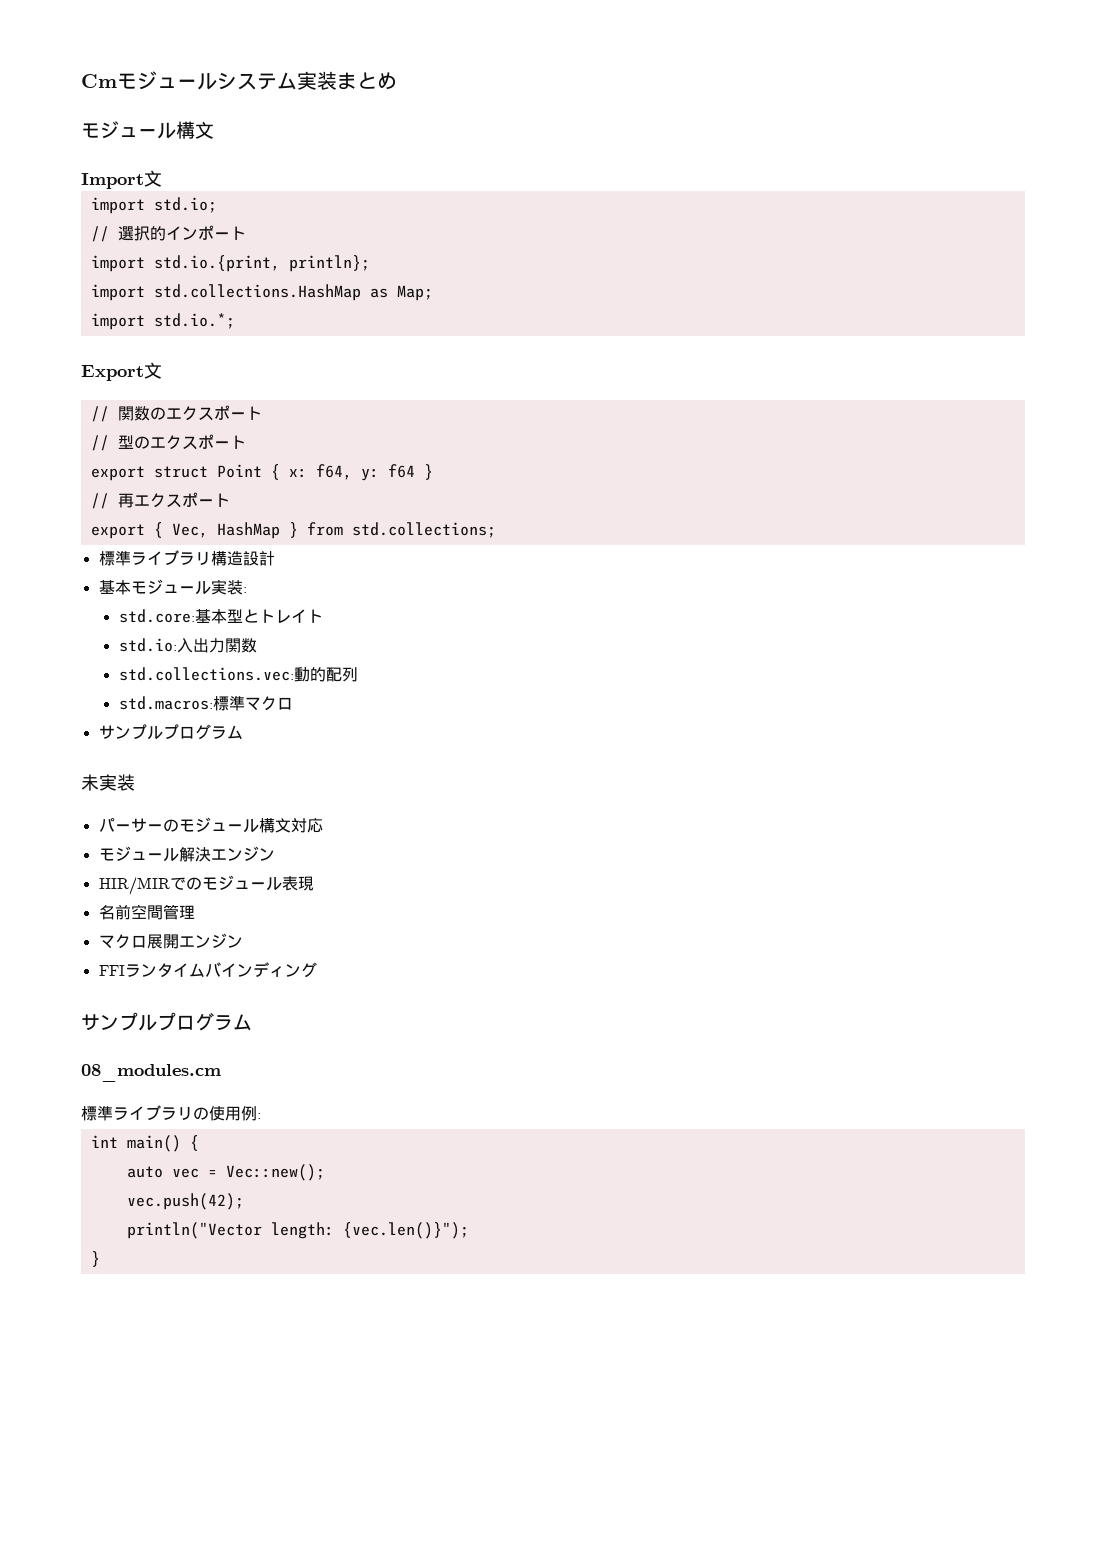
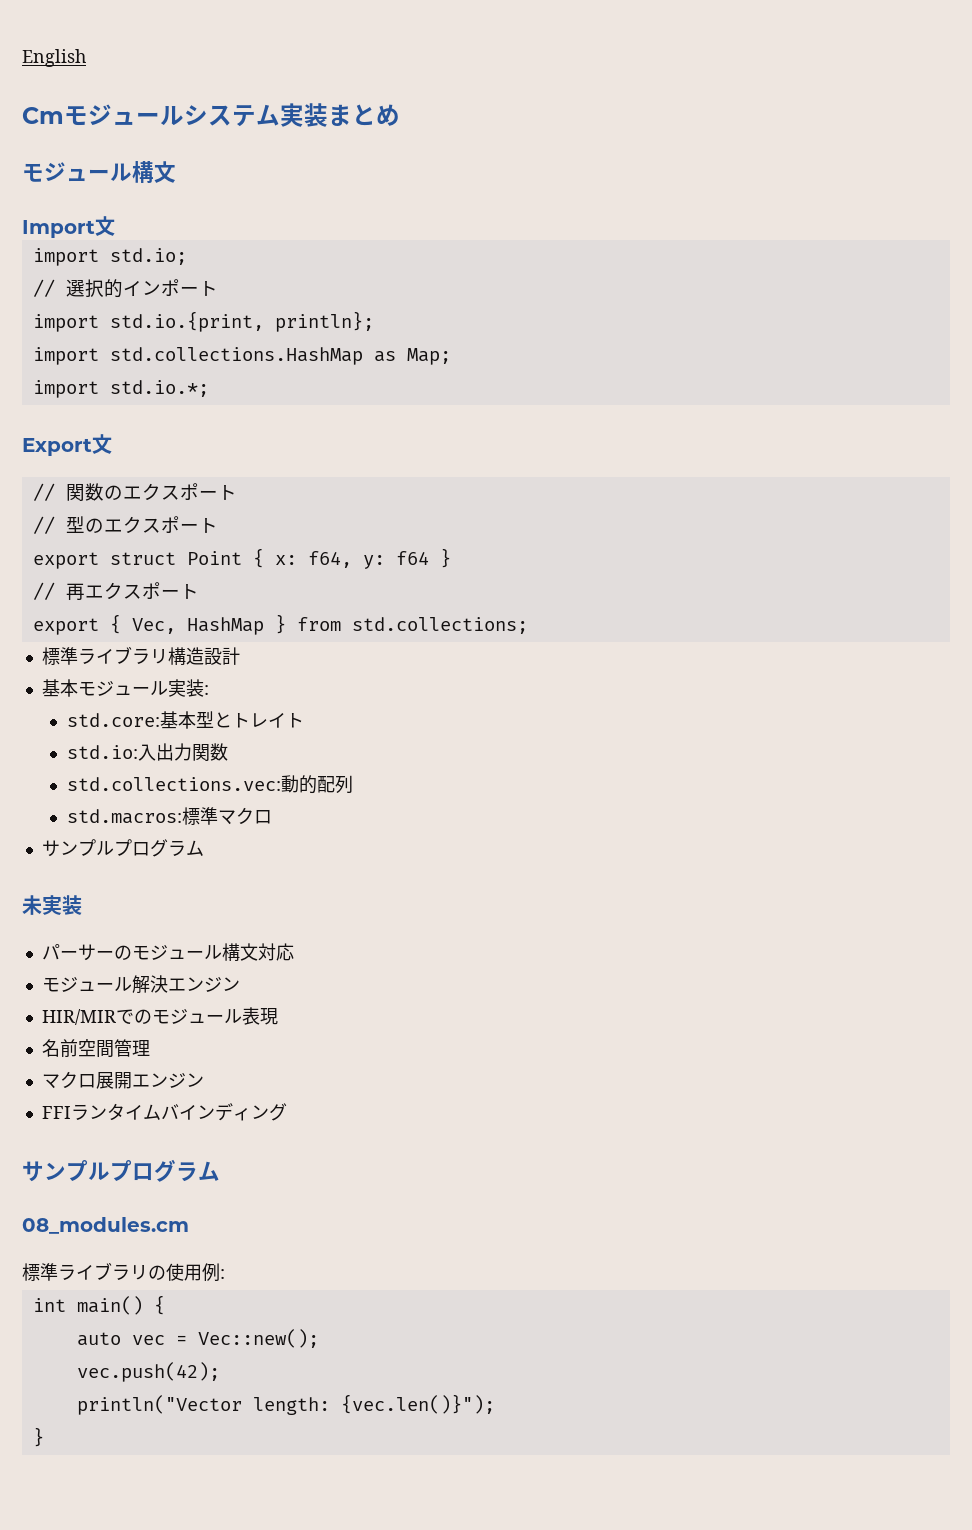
+ English

